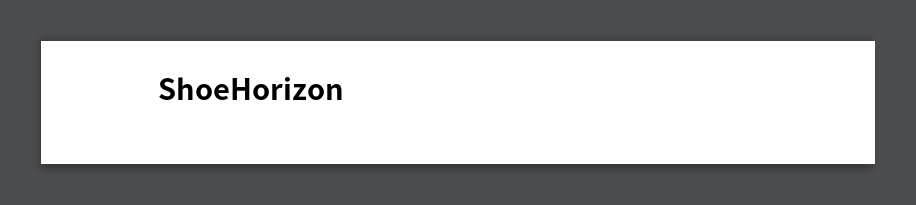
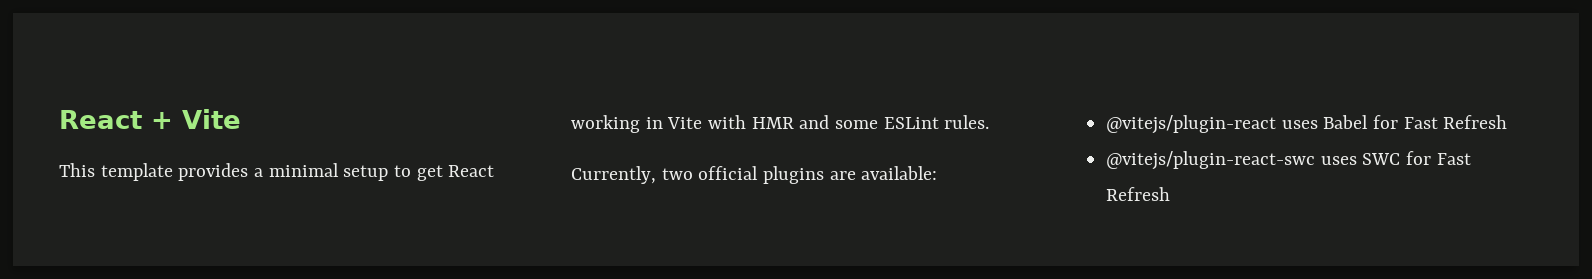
- ShoeHorizon
+ React + Vite
+ This template provides a minimal setup to get React working in Vite with HMR and some ESLint rules.
+ Currently, two official plugins are available:
+ @vitejs/plugin-react uses Babel for Fast Refresh
+ @vitejs/plugin-react-swc uses SWC for Fast Refresh

